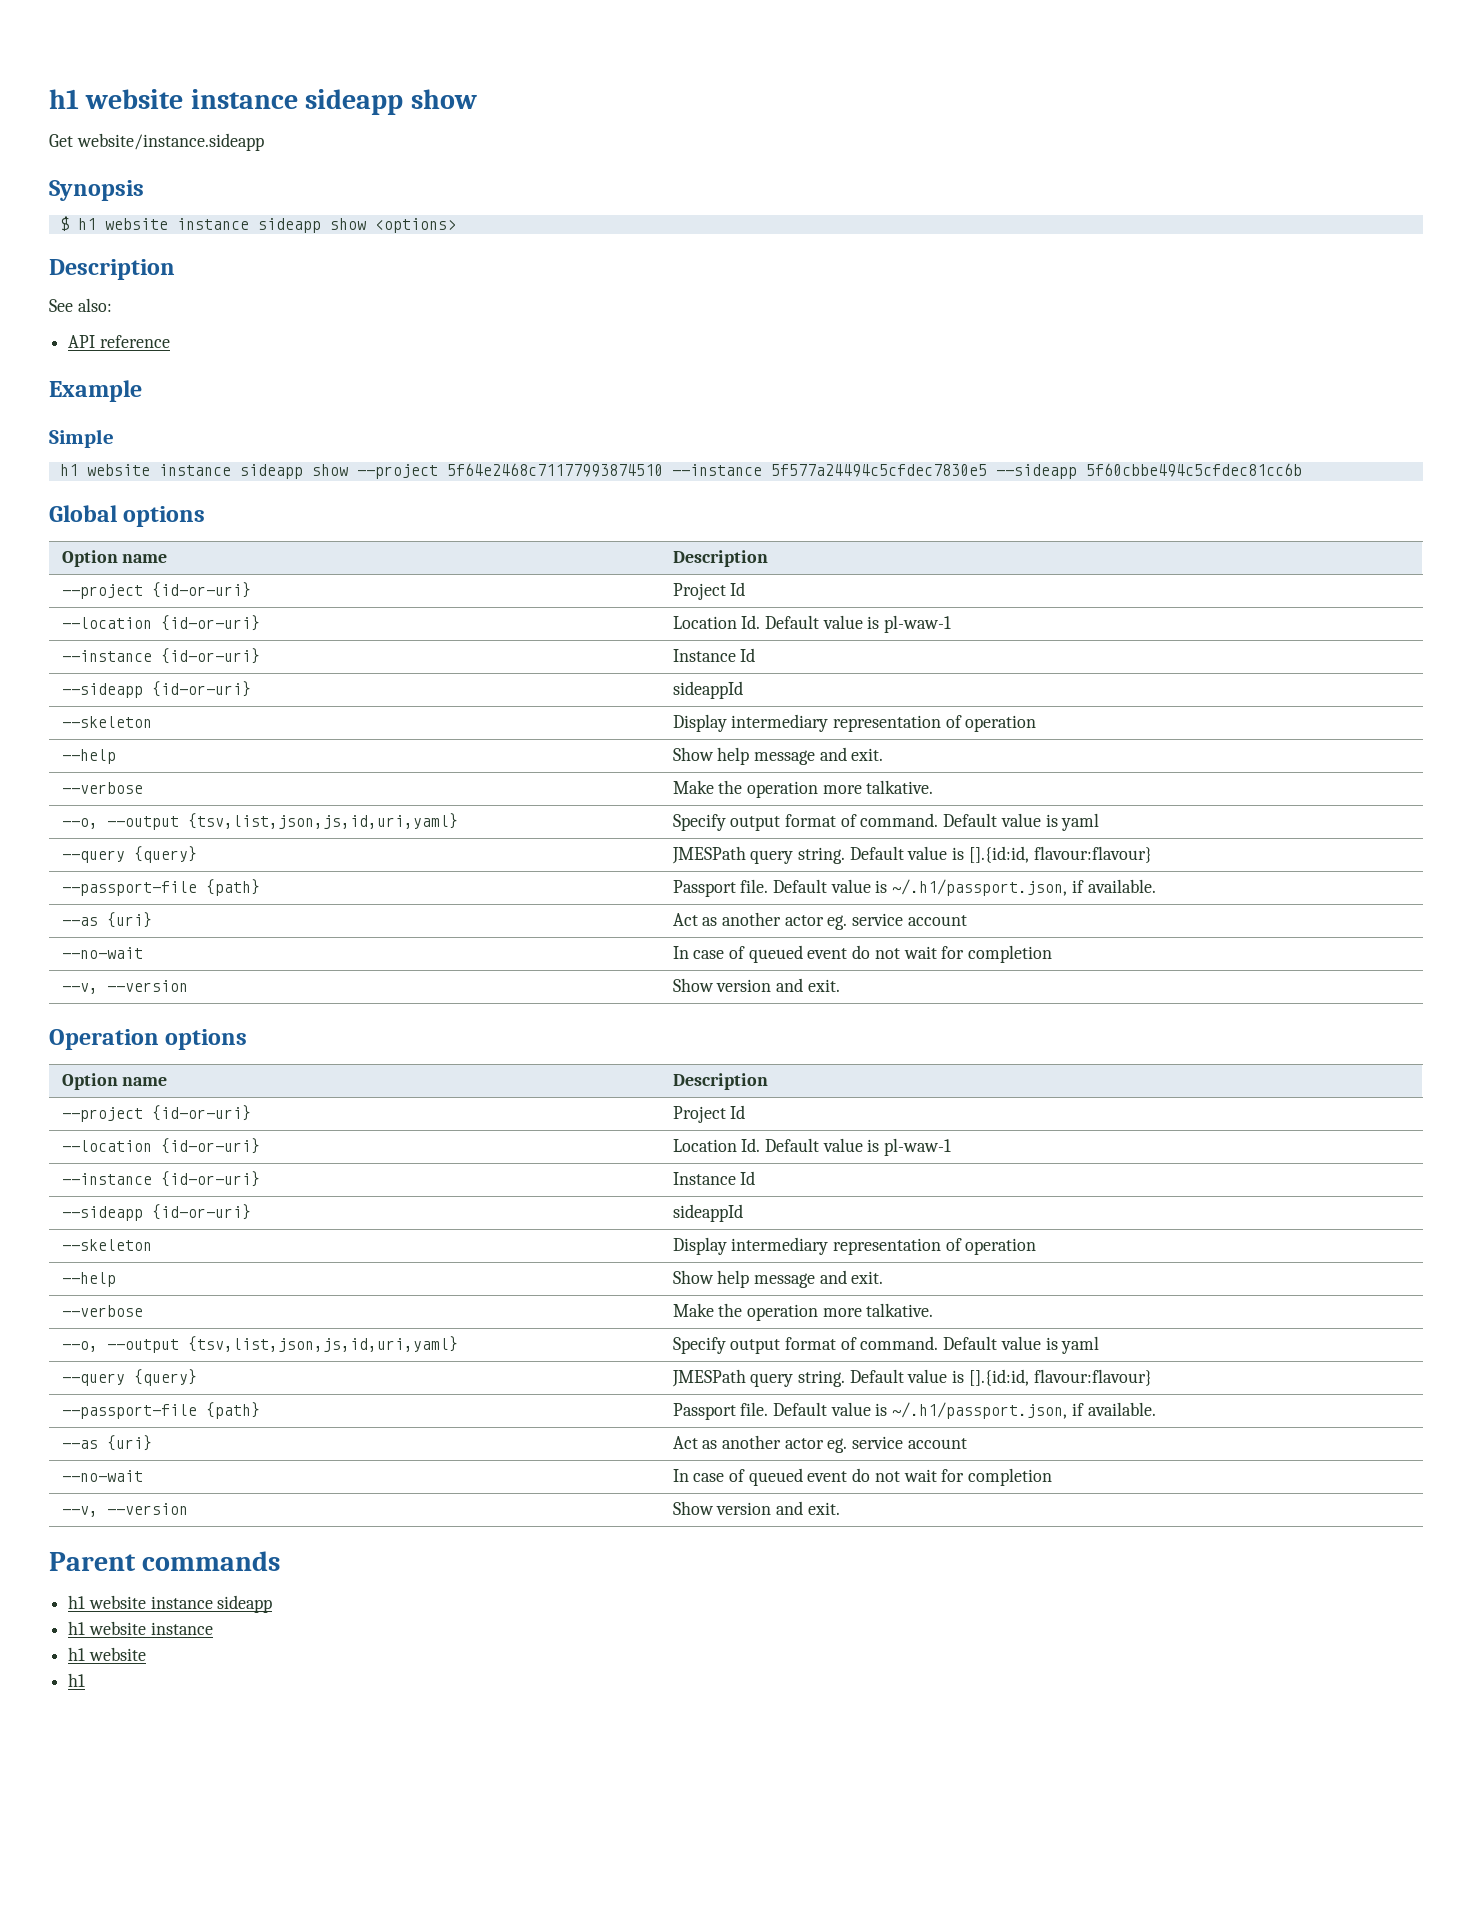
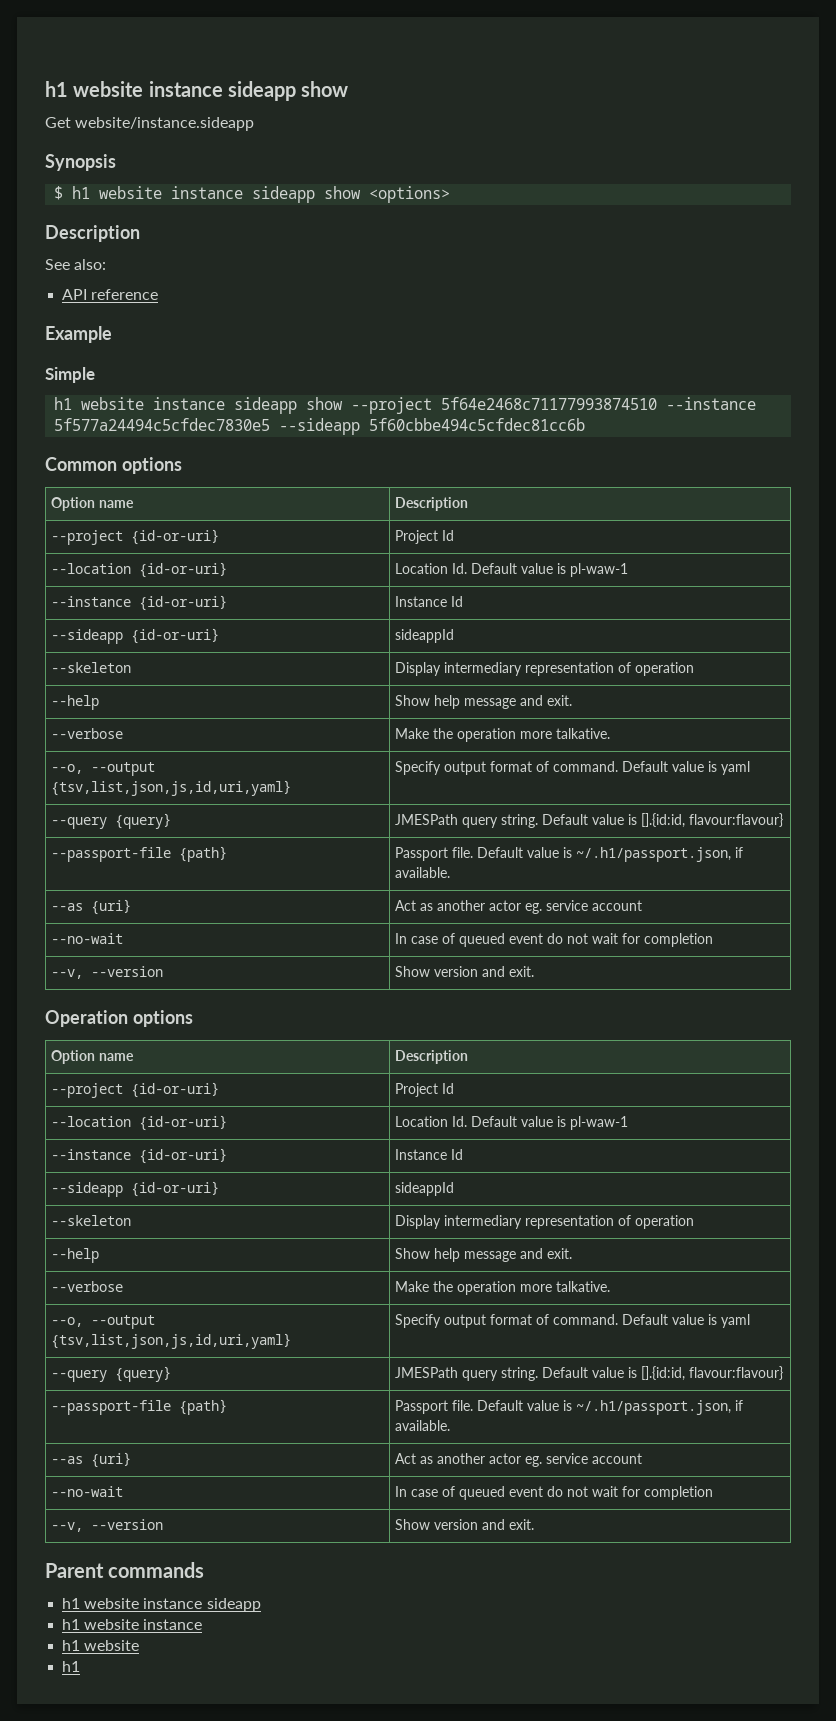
- Global options
+ Common options

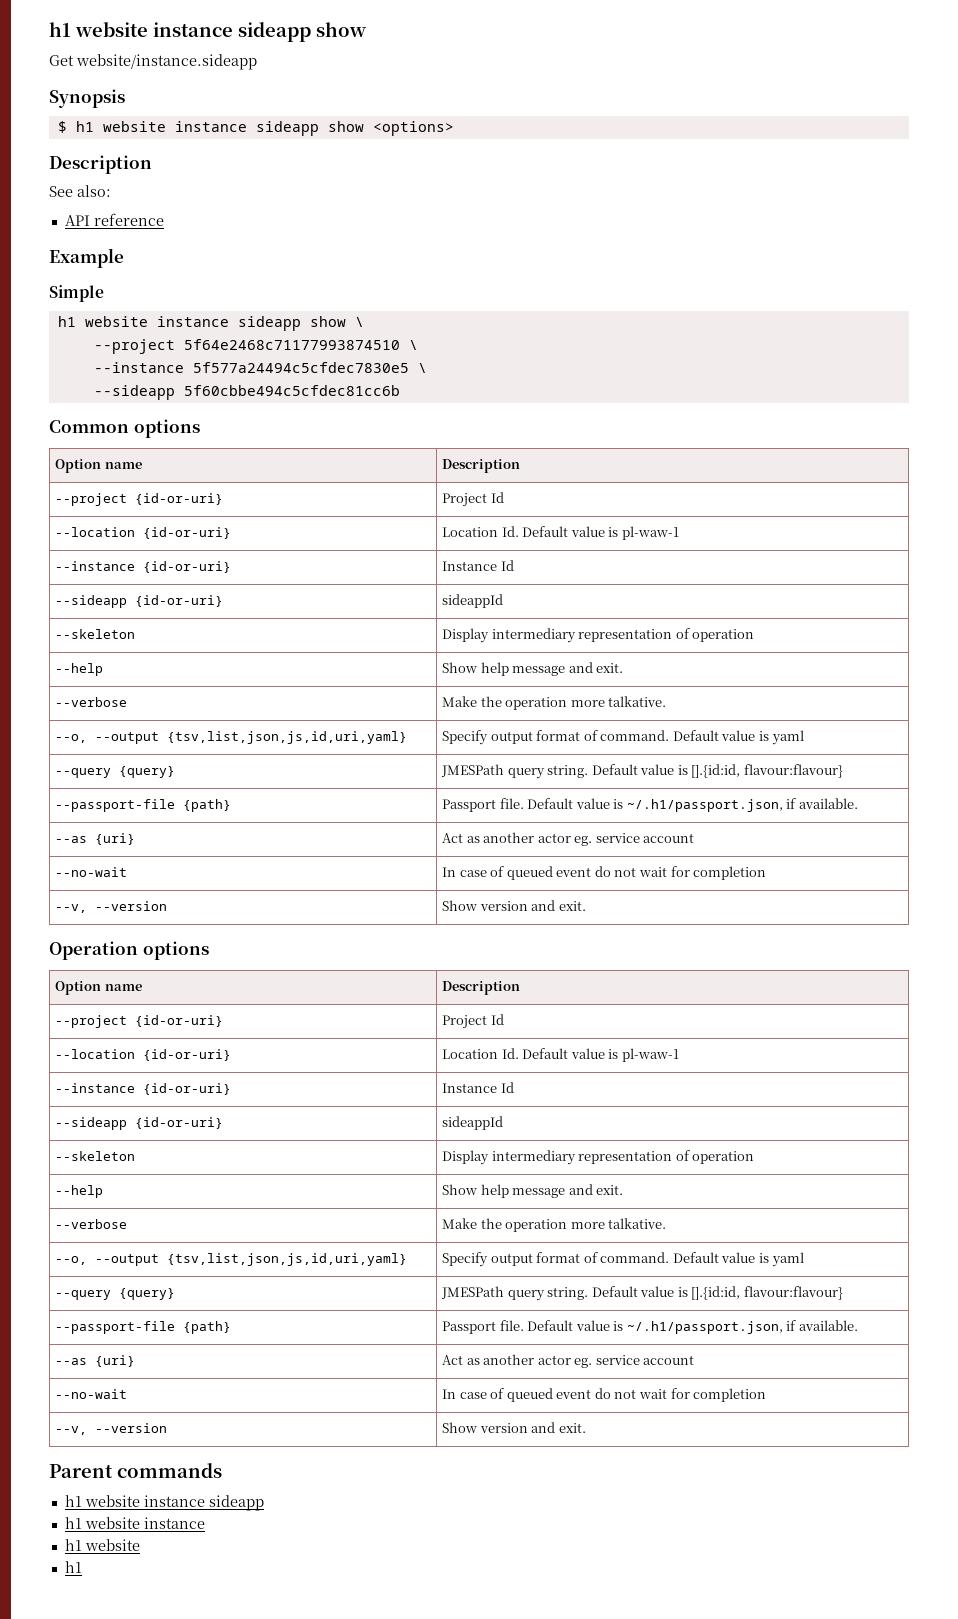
- h1 website instance sideapp show --project 5f64e2468c71177993874510 --instance 5f577a24494c5cfdec7830e5 --sideapp 5f60cbbe494c5cfdec81cc6b
+ h1 website instance sideapp show \
+ --project 5f64e2468c71177993874510 \
+ --instance 5f577a24494c5cfdec7830e5 \
+ --sideapp 5f60cbbe494c5cfdec81cc6b

